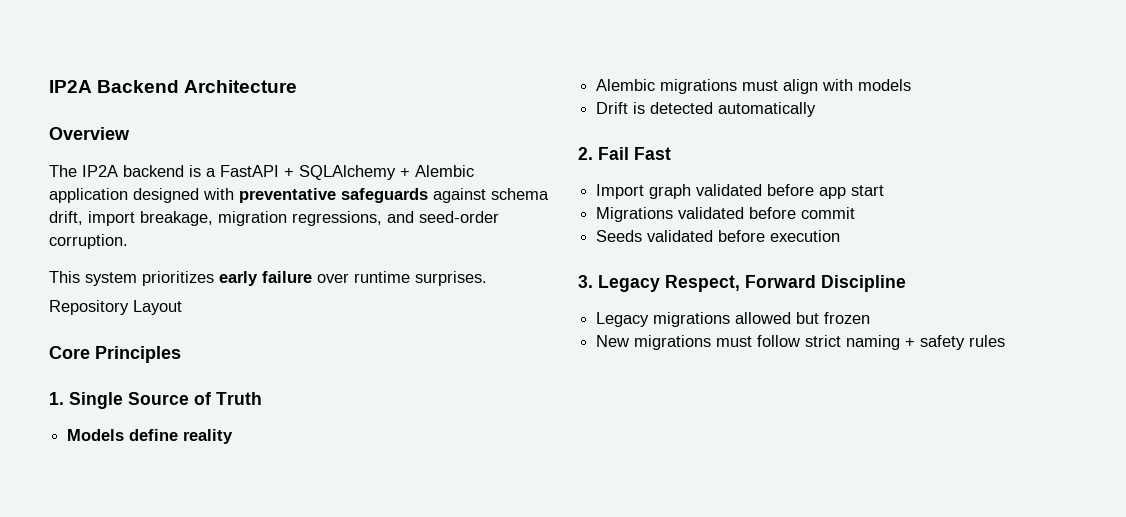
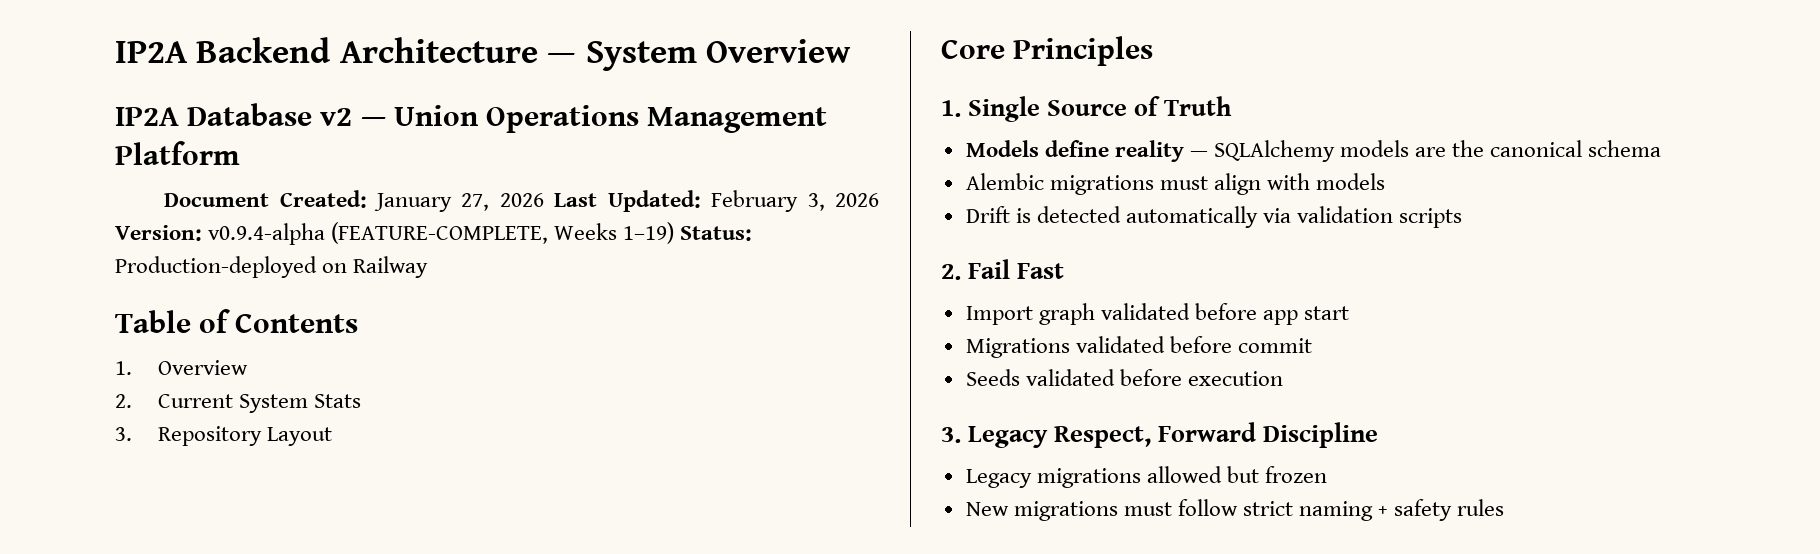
- IP2A Backend Architecture
- Overview
- The IP2A backend is a FastAPI + SQLAlchemy + Alembic application designed with preventative safeguards against schema drift, import breakage, migration regressions, and seed-order corruption.
- This system prioritizes early failure over runtime surprises.
- Repository Layout
+ IP2A Backend Architecture — System Overview
+ IP2A Database v2 — Union Operations Management Platform
+ Document Created: January 27, 2026 Last Updated: February 3, 2026 Version: v0.9.4-alpha (FEATURE-COMPLETE, Weeks 1–19) Status: Production-deployed on Railway
+ Table of Contents
+ 1. Overview
+ 2. Current System Stats
+ 3. Repository Layout
- Models define reality
+ Models define reality — SQLAlchemy models are the canonical schema
- Drift is detected automatically
+ Drift is detected automatically via validation scripts

